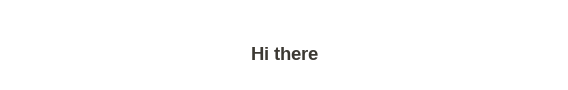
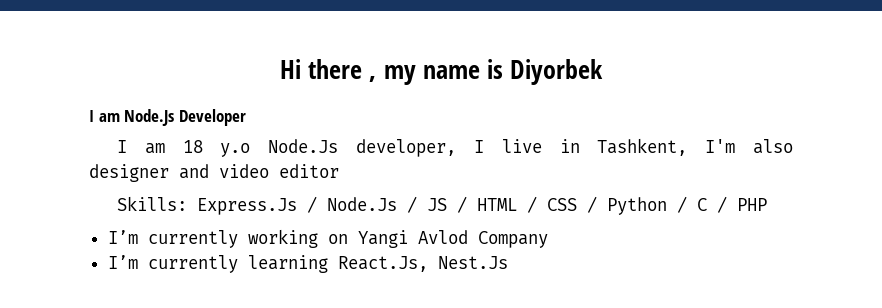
- Hi there
+ Hi there , my name is Diyorbek
+ I am Node.Js Developer
+ I am 18 y.o Node.Js developer, I live in Tashkent, I'm also designer and video editor
+ Skills: Express.Js / Node.Js / JS / HTML / CSS / Python / C / PHP
+ I’m currently working on Yangi Avlod Company
+ I’m currently learning React.Js, Nest.Js

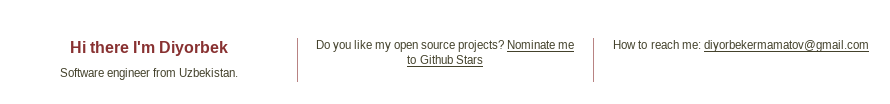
- Hi there , my name is Diyorbek
- I am Node.Js Developer
- I am 18 y.o Node.Js developer, I live in Tashkent, I'm also designer and video editor
- Skills: Express.Js / Node.Js / JS / HTML / CSS / Python / C / PHP
- I’m currently working on Yangi Avlod Company
- I’m currently learning React.Js, Nest.Js
+ Hi there I'm Diyorbek
+ Software engineer from Uzbekistan.
+ Do you like my open source projects? Nominate me to Github Stars
+ How to reach me: diyorbekermamatov@gmail.com

